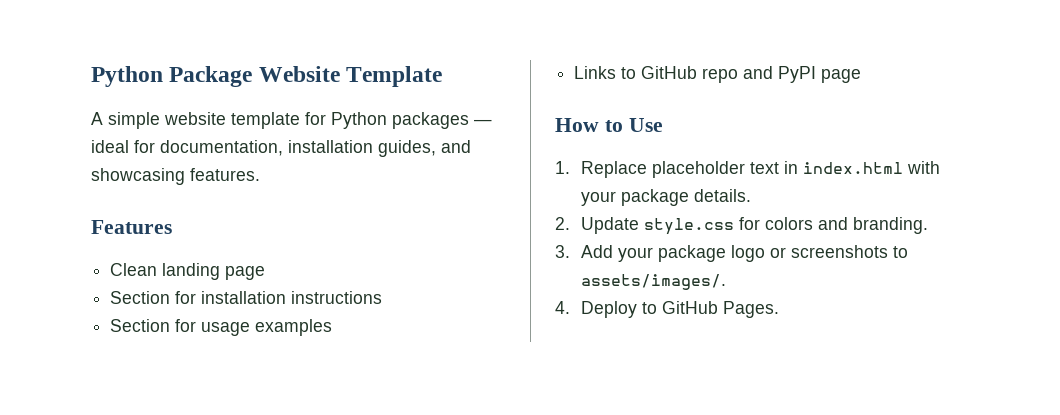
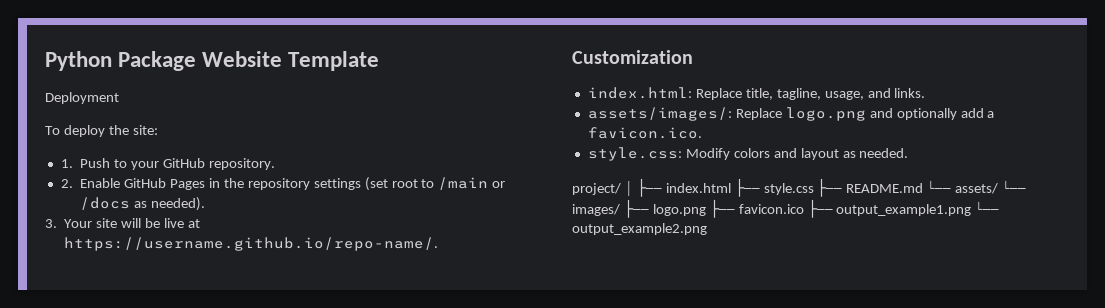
- A simple website template for Python packages — ideal for documentation, installation guides, and showcasing features.
- Features
- Clean landing page
- Section for installation instructions
- Section for usage examples
- Links to GitHub repo and PyPI page
- How to Use
- 1. Replace placeholder text in index.html with your package details.
- 2. Update style.css for colors and branding.
- 3. Add your package logo or screenshots to assets/images/.
- 4. Deploy to GitHub Pages.
+ Deployment
+ To deploy the site:
+ 1. Push to your GitHub repository.
+ 2. Enable GitHub Pages in the repository settings (set root to /main or /docs as needed).
+ 3. Your site will be live at https://username.github.io/repo-name/.
+ Customization
+ index.html: Replace title, tagline, usage, and links.
+ assets/images/: Replace logo.png and optionally add a favicon.ico.
+ style.css: Modify colors and layout as needed.
+ project/ │ ├── index.html ├── style.css ├── README.md └── assets/ └── images/ ├── logo.png ├── favicon.ico ├── output_example1.png └── output_example2.png

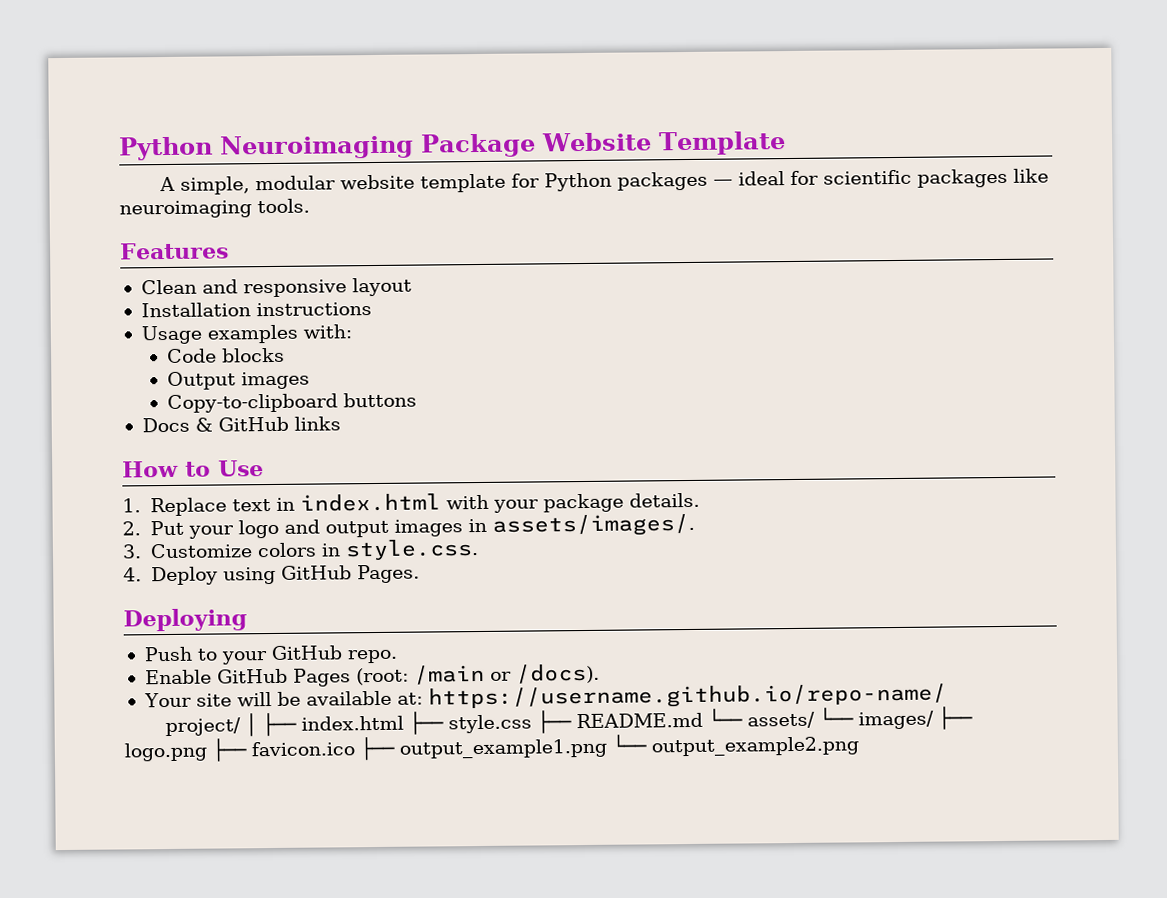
- Python Package Website Template
+ Python Neuroimaging Package Website Template
- Deployment
- To deploy the site:
- 1. Push to your GitHub repository.
- 2. Enable GitHub Pages in the repository settings (set root to /main or /docs as needed).
- 3. Your site will be live at https://username.github.io/repo-name/.
- Customization
- index.html: Replace title, tagline, usage, and links.
- assets/images/: Replace logo.png and optionally add a favicon.ico.
- style.css: Modify colors and layout as needed.
+ A simple, modular website template for Python packages — ideal for scientific packages like neuroimaging tools.
+ Features
+ Clean and responsive layout
+ Installation instructions
+ Usage examples with:
+ Code blocks
+ Output images
+ Copy-to-clipboard buttons
+ Docs & GitHub links
+ How to Use
+ 1. Replace text in index.html with your package details.
+ 2. Put your logo and output images in assets/images/.
+ 3. Customize colors in style.css.
+ 4. Deploy using GitHub Pages.
+ Deploying
+ Push to your GitHub repo.
+ Enable GitHub Pages (root: /main or /docs).
+ Your site will be available at: https://username.github.io/repo-name/

